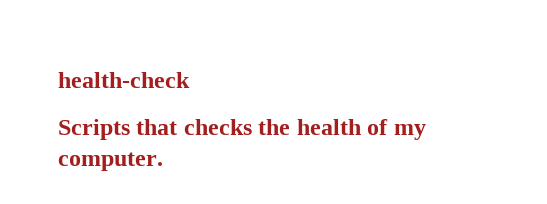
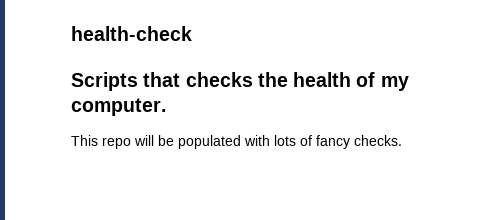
+ This repo will be populated with lots of fancy checks.

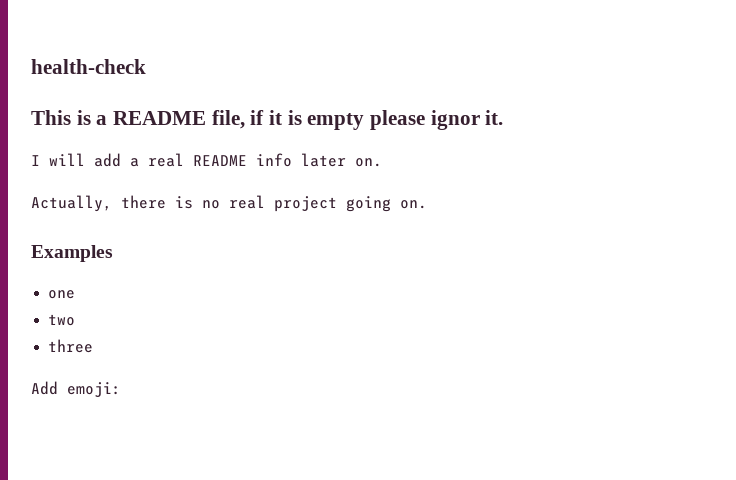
- Scripts that checks the health of my computer.
- This repo will be populated with lots of fancy checks.
+ This is a README file, if it is empty please ignor it.
+ I will add a real README info later on.
+ Actually, there is no real project going on.
+ Examples
+ one
+ two
+ three
+ Add emoji:

